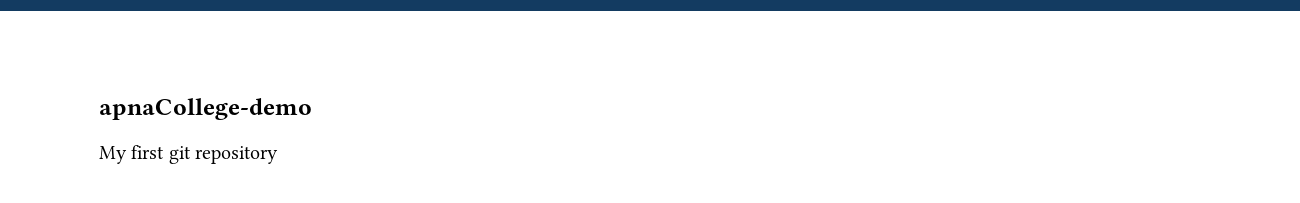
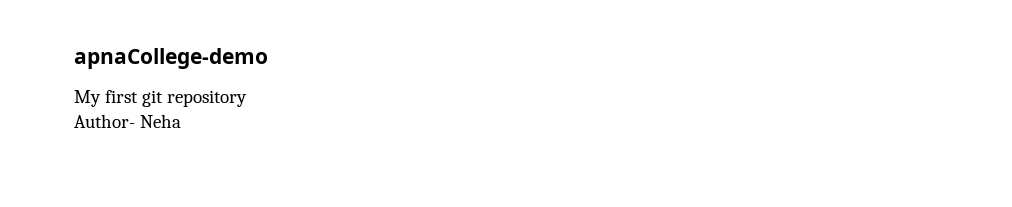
+ Author- Neha

